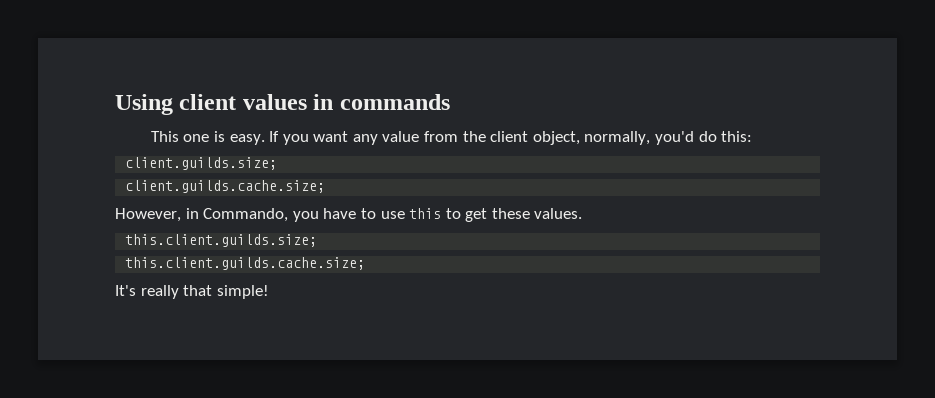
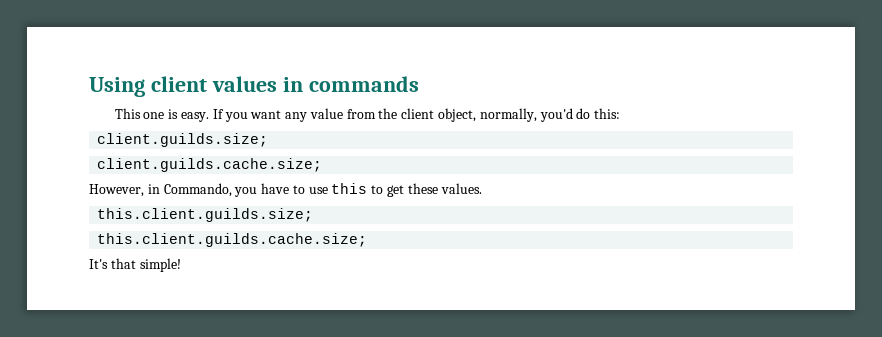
- It's really that simple!
+ It's that simple!

